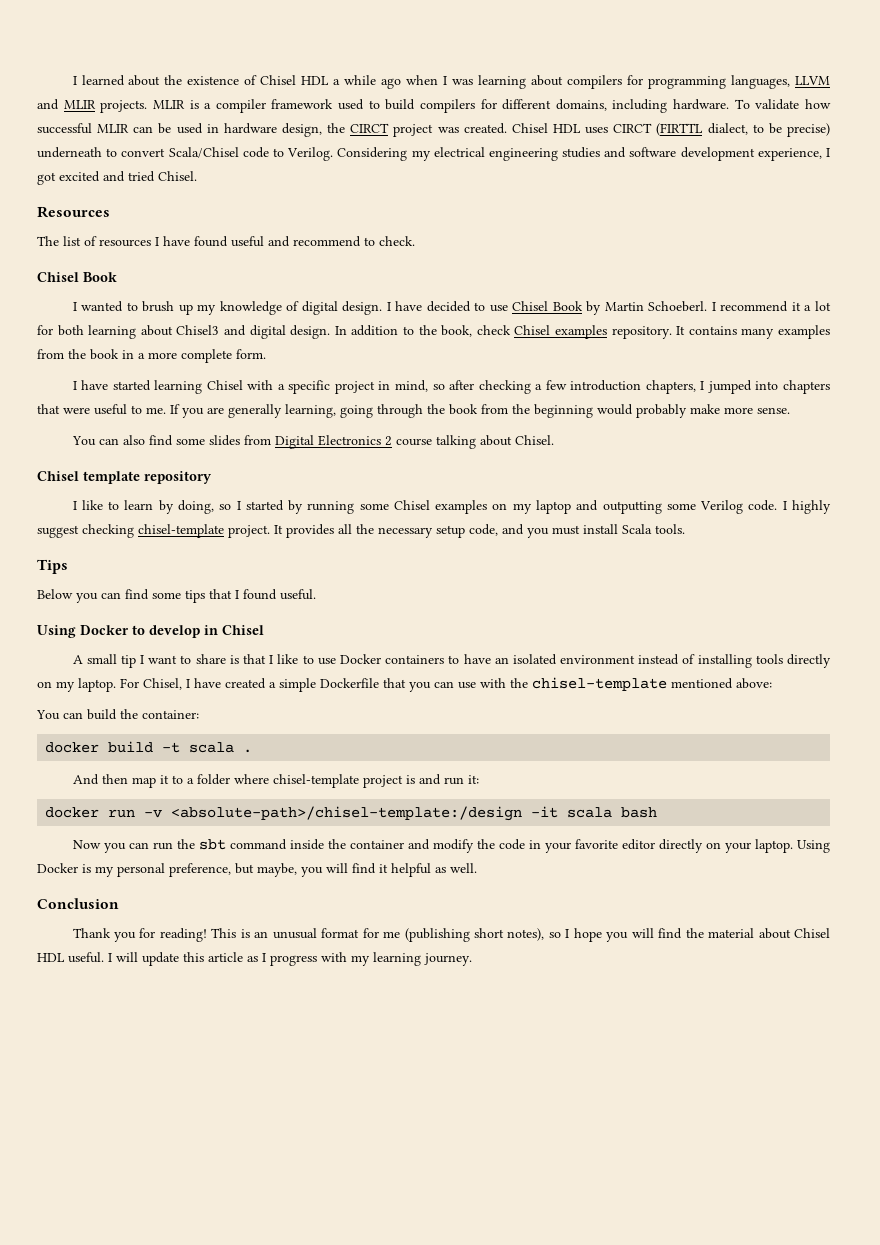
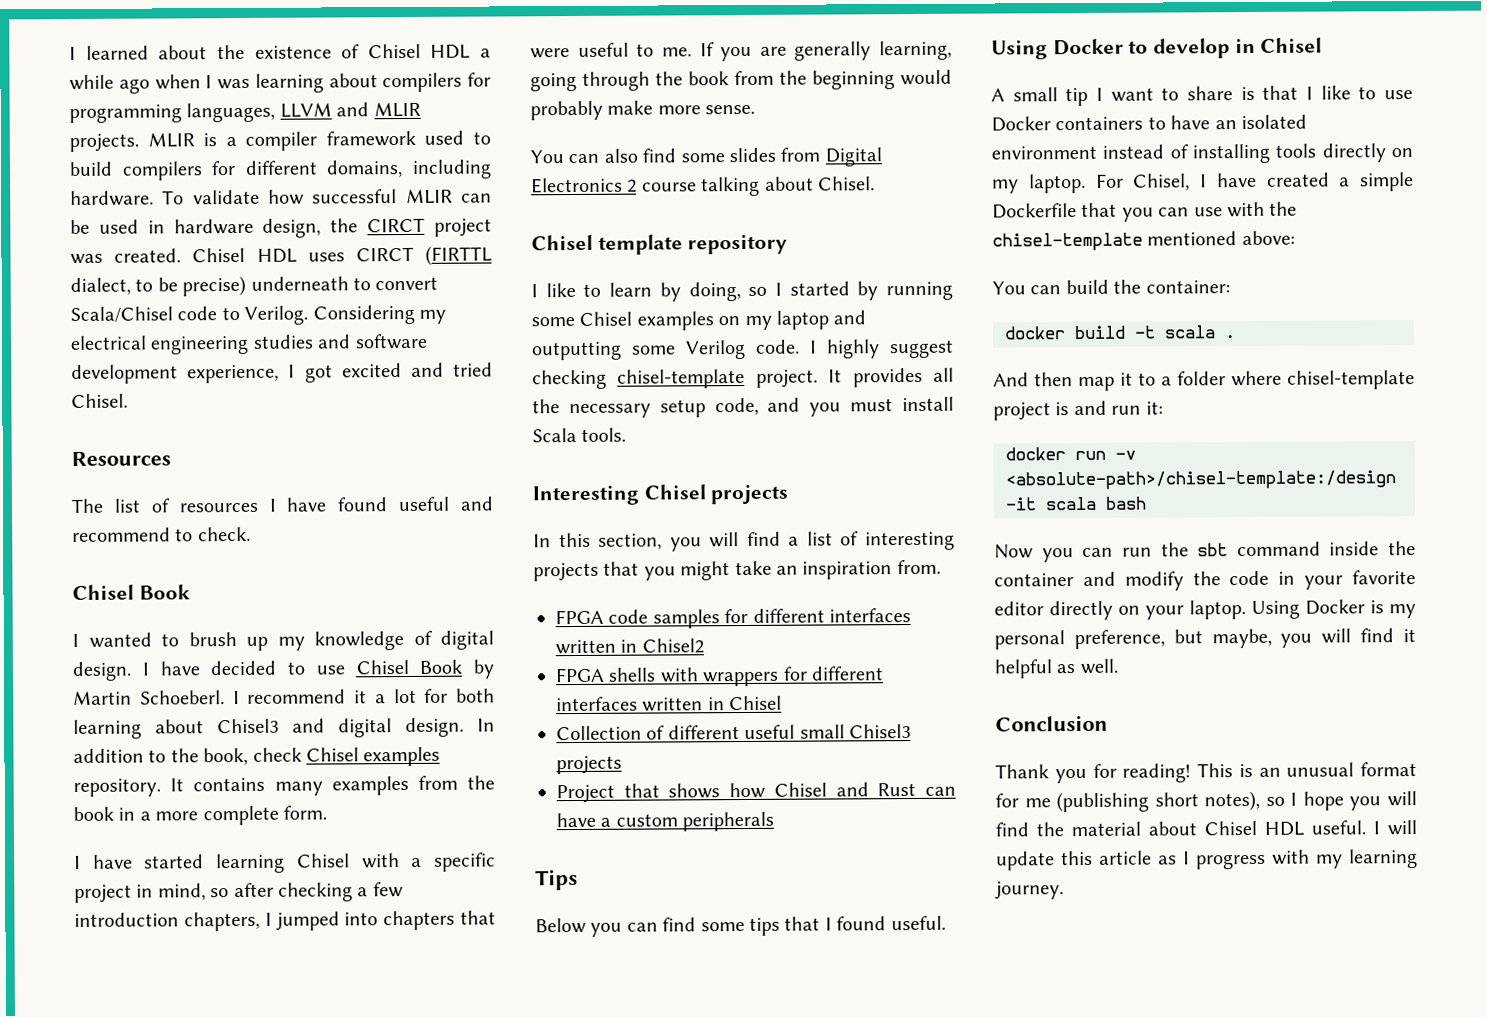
+ Interesting Chisel projects
+ In this section, you will find a list of interesting projects that you might take an inspiration from.
+ FPGA code samples for different interfaces written in Chisel2
+ FPGA shells with wrappers for different interfaces written in Chisel
+ Collection of different useful small Chisel3 projects
+ Project that shows how Chisel and Rust can have a custom peripherals

